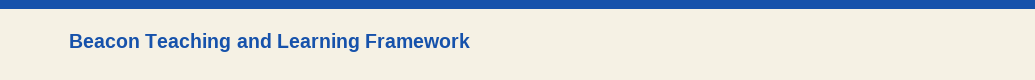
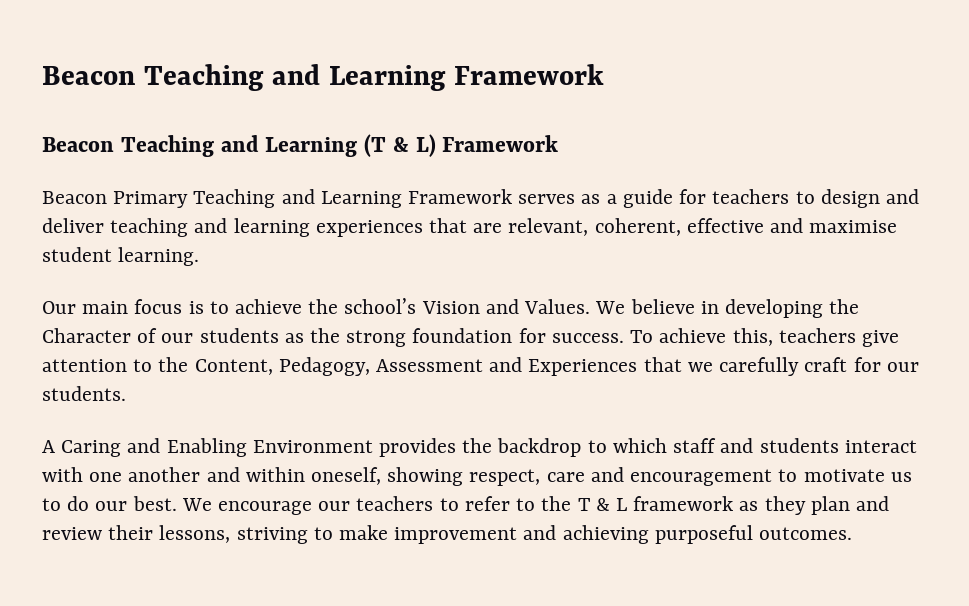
+ Beacon Teaching and Learning (T & L) Framework
+ Beacon Primary Teaching and Learning Framework serves as a guide for teachers to design and deliver teaching and learning experiences that are relevant, coherent, effective and maximise student learning.
+ Our main focus is to achieve the school’s Vision and Values. We believe in developing the Character of our students as the strong foundation for success. To achieve this, teachers give attention to the Content, Pedagogy, Assessment and Experiences that we carefully craft for our students.
+ A Caring and Enabling Environment provides the backdrop to which staff and students interact with one another and within oneself, showing respect, care and encouragement to motivate us to do our best. We encourage our teachers to refer to the T & L framework as they plan and review their lessons, striving to make improvement and achieving purposeful outcomes.

